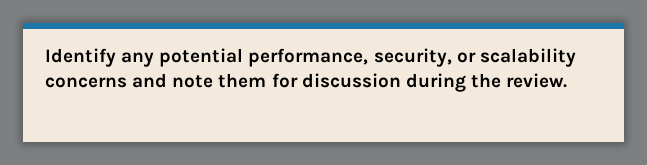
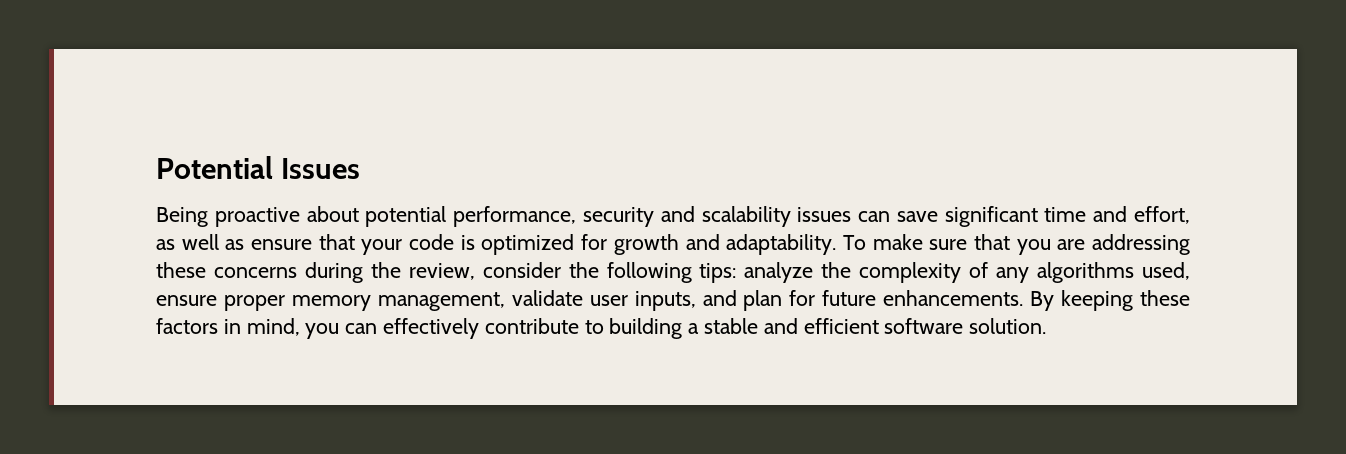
- Identify any potential performance, security, or scalability concerns and note them for discussion during the review.
+ Potential Issues
+ Being proactive about potential performance, security and scalability issues can save significant time and effort, as well as ensure that your code is optimized for growth and adaptability. To make sure that you are addressing these concerns during the review, consider the following tips: analyze the complexity of any algorithms used, ensure proper memory management, validate user inputs, and plan for future enhancements. By keeping these factors in mind, you can effectively contribute to building a stable and efficient software solution.

